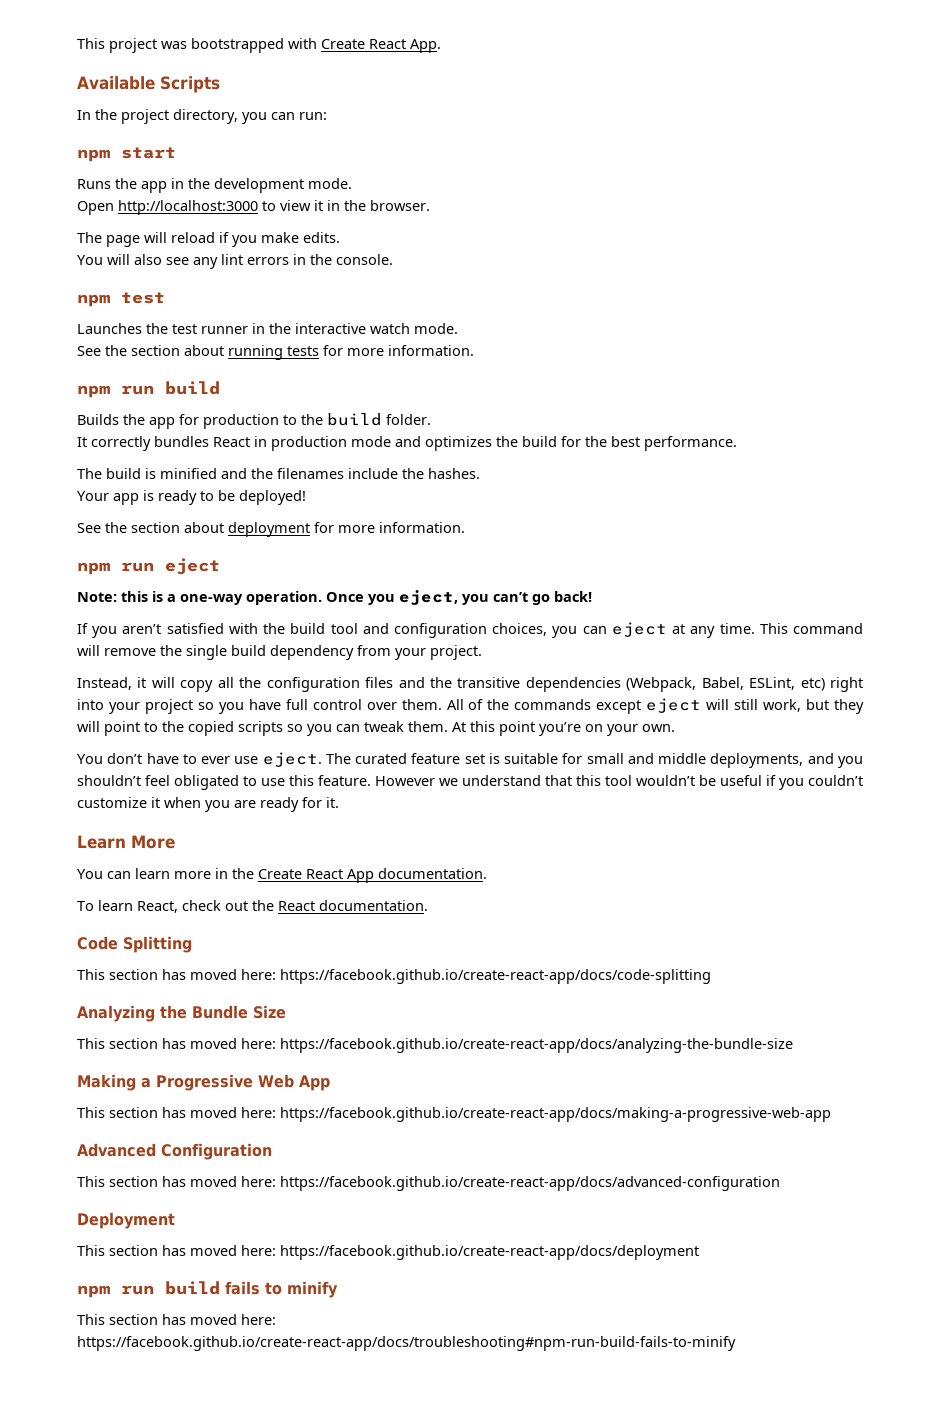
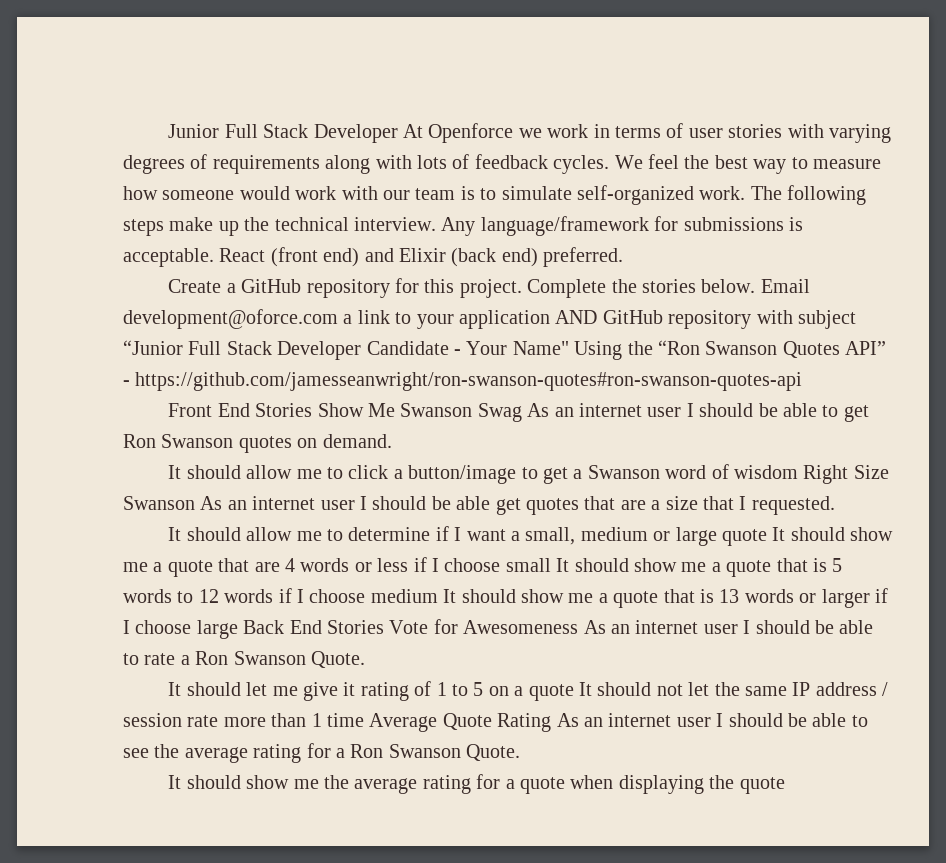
- This project was bootstrapped with Create React App.
- Available Scripts
- In the project directory, you can run:
- npm start
- Runs the app in the development mode.
- Open http://localhost:3000 to view it in the browser.
- The page will reload if you make edits.
- You will also see any lint errors in the console.
- npm test
- Launches the test runner in the interactive watch mode.
- See the section about running tests for more information.
- npm run build
- Builds the app for production to the build folder.
- It correctly bundles React in production mode and optimizes the build for the best performance.
- The build is minified and the filenames include the hashes.
- Your app is ready to be deployed!
- See the section about deployment for more information.
- npm run eject
- Note: this is a one-way operation. Once you eject, you can’t go back!
- If you aren’t satisfied with the build tool and configuration choices, you can eject at any time. This command will remove the single build dependency from your project.
- Instead, it will copy all the configuration files and the transitive dependencies (Webpack, Babel, ESLint, etc) right into your project so you have full control over them. All of the commands except eject will still work, but they will point to the copied scripts so you can tweak them. At this point you’re on your own.
- You don’t have to ever use eject. The curated feature set is suitable for small and middle deployments, and you shouldn’t feel obligated to use this feature. However we understand that this tool wouldn’t be useful if you couldn’t customize it when you are ready for it.
- Learn More
- You can learn more in the Create React App documentation.
- To learn React, check out the React documentation.
- Code Splitting
- This section has moved here: https://facebook.github.io/create-react-app/docs/code-splitting
- Analyzing the Bundle Size
- This section has moved here: https://facebook.github.io/create-react-app/docs/analyzing-the-bundle-size
- Making a Progressive Web App
- This section has moved here: https://facebook.github.io/create-react-app/docs/making-a-progressive-web-app
- Advanced Configuration
- This section has moved here: https://facebook.github.io/create-react-app/docs/advanced-configuration
- Deployment
- This section has moved here: https://facebook.github.io/create-react-app/docs/deployment
- npm run build fails to minify
- This section has moved here: https://facebook.github.io/create-react-app/docs/troubleshooting#npm-run-build-fails-to-minify
+ Junior Full Stack Developer At Openforce we work in terms of user stories with varying degrees of requirements along with lots of feedback cycles. We feel the best way to measure how someone would work with our team is to simulate self-organized work. The following steps make up the technical interview. Any language/framework for submissions is acceptable. React (front end) and Elixir (back end) preferred.
+ Create a GitHub repository for this project. Complete the stories below. Email development@oforce.com a link to your application AND GitHub repository with subject “Junior Full Stack Developer Candidate - Your Name" Using the “Ron Swanson Quotes API” - https://github.com/jamesseanwright/ron-swanson-quotes#ron-swanson-quotes-api
+ Front End Stories Show Me Swanson Swag As an internet user I should be able to get Ron Swanson quotes on demand.
+ It should allow me to click a button/image to get a Swanson word of wisdom Right Size Swanson As an internet user I should be able get quotes that are a size that I requested.
+ It should allow me to determine if I want a small, medium or large quote It should show me a quote that are 4 words or less if I choose small It should show me a quote that is 5 words to 12 words if I choose medium It should show me a quote that is 13 words or larger if I choose large Back End Stories Vote for Awesomeness As an internet user I should be able to rate a Ron Swanson Quote.
+ It should let me give it rating of 1 to 5 on a quote It should not let the same IP address / session rate more than 1 time Average Quote Rating As an internet user I should be able to see the average rating for a Ron Swanson Quote.
+ It should show me the average rating for a quote when displaying the quote

